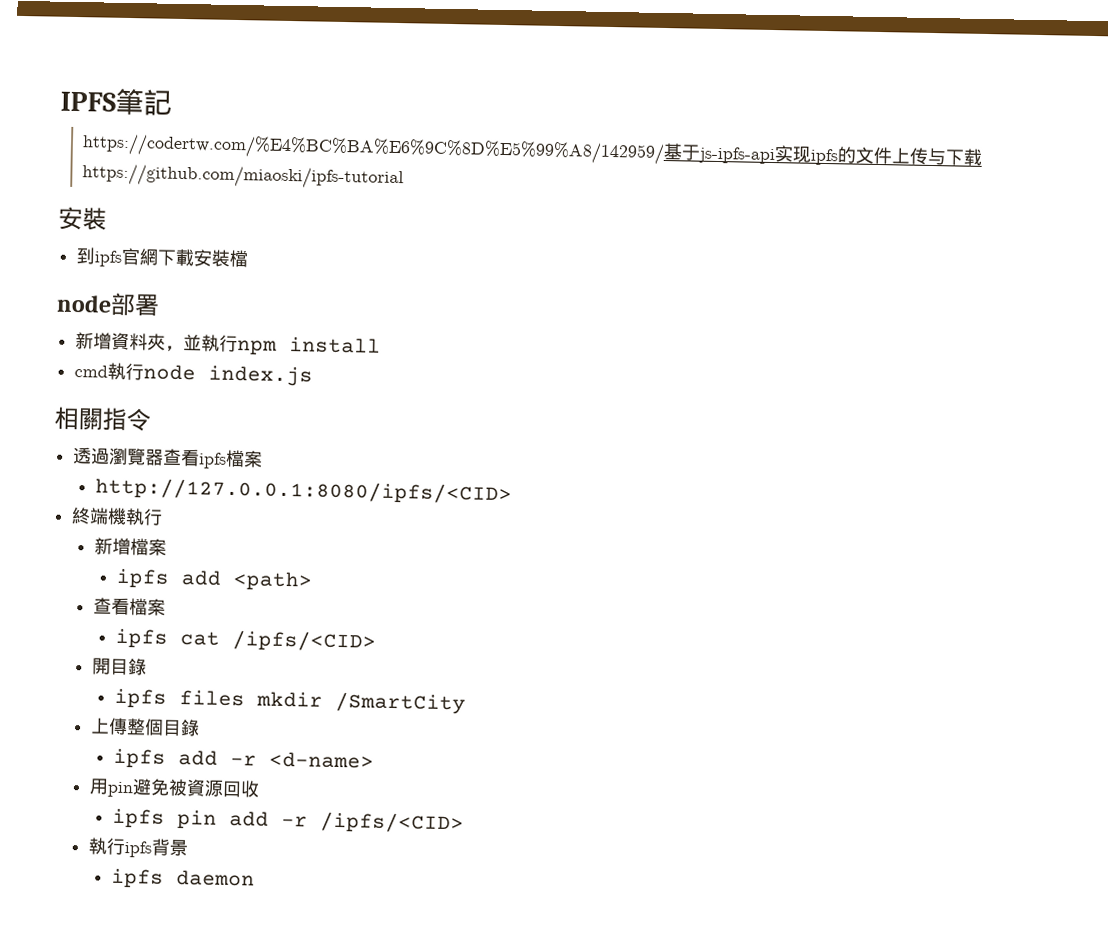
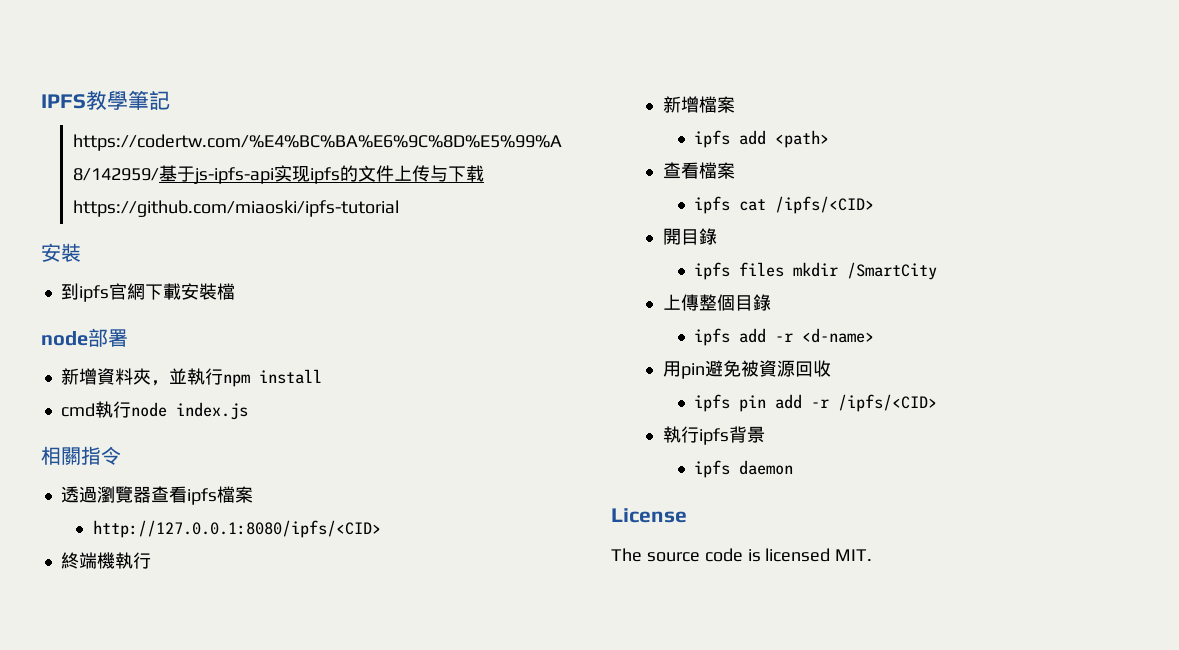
- IPFS筆記
+ IPFS教學筆記
+ License
+ The source code is licensed MIT.

